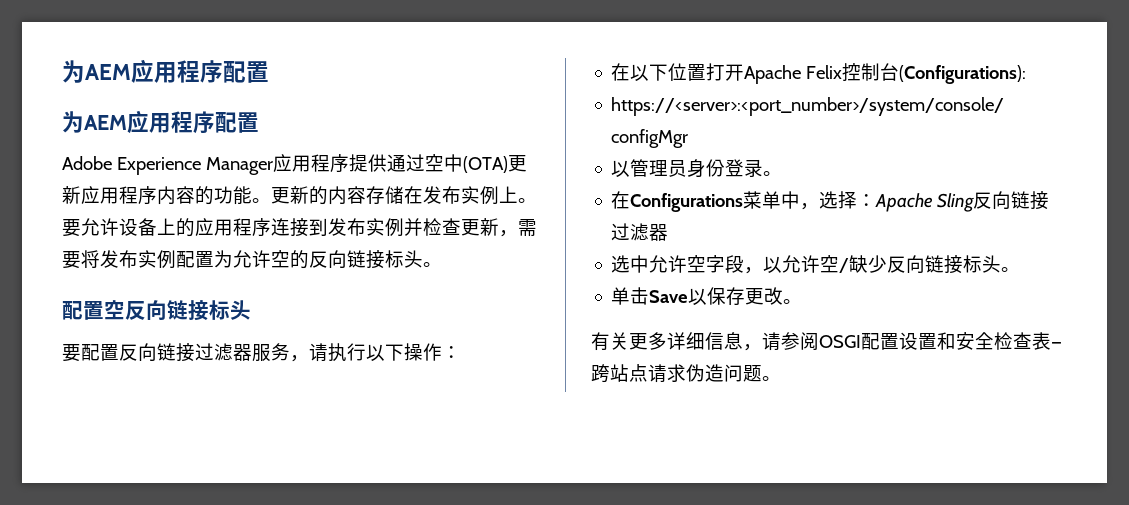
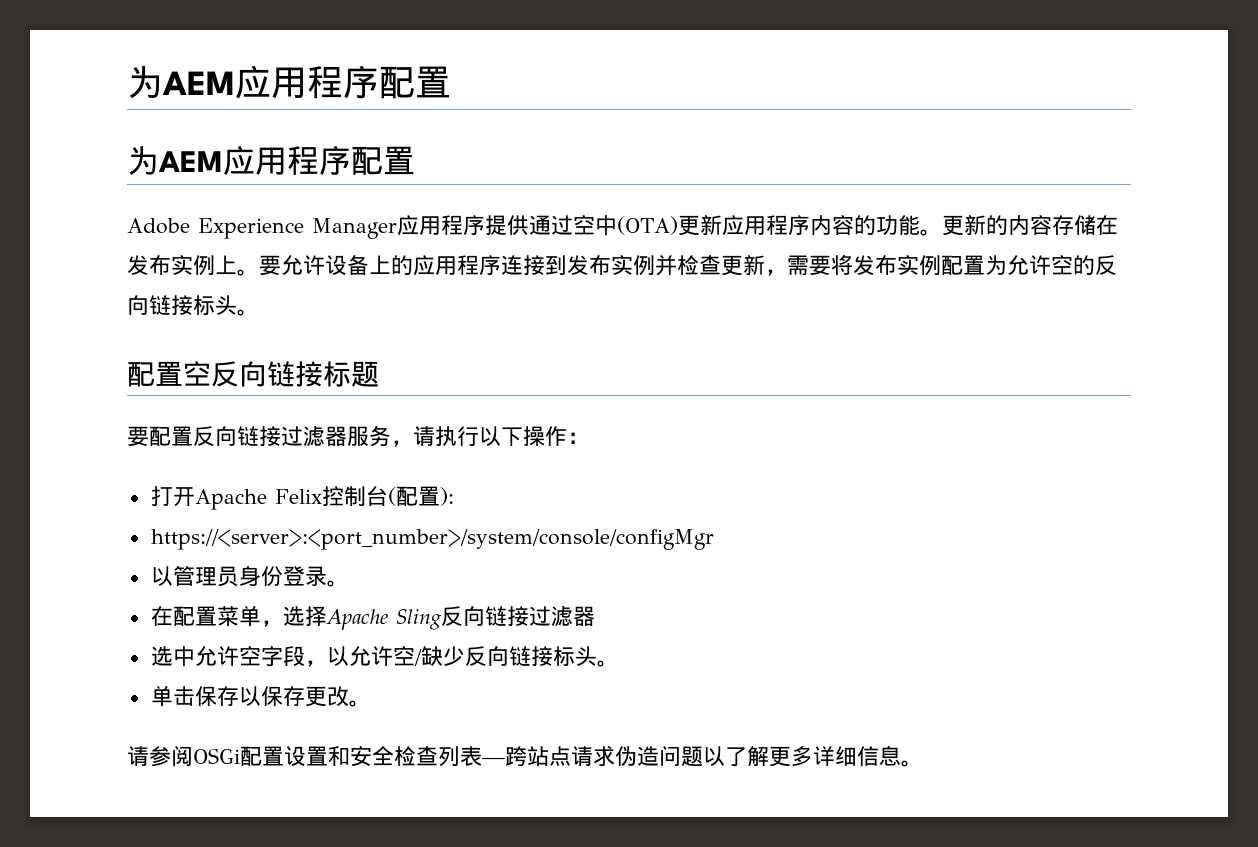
- 配置空反向链接标头
+ 配置空反向链接标题
- 在以下位置打开Apache Felix控制台(Configurations):
+ 打开Apache Felix控制台(配置):
- 在Configurations菜单中，选择：Apache Sling反向链接过滤器
+ 在配置菜单，选择Apache Sling反向链接过滤器
- 单击Save以保存更改。
+ 单击保存以保存更改。
- 有关更多详细信息，请参阅OSGI配置设置和安全检查表—跨站点请求伪造问题。
+ 请参阅OSGi配置设置和安全检查列表—跨站点请求伪造问题以了解更多详细信息。

